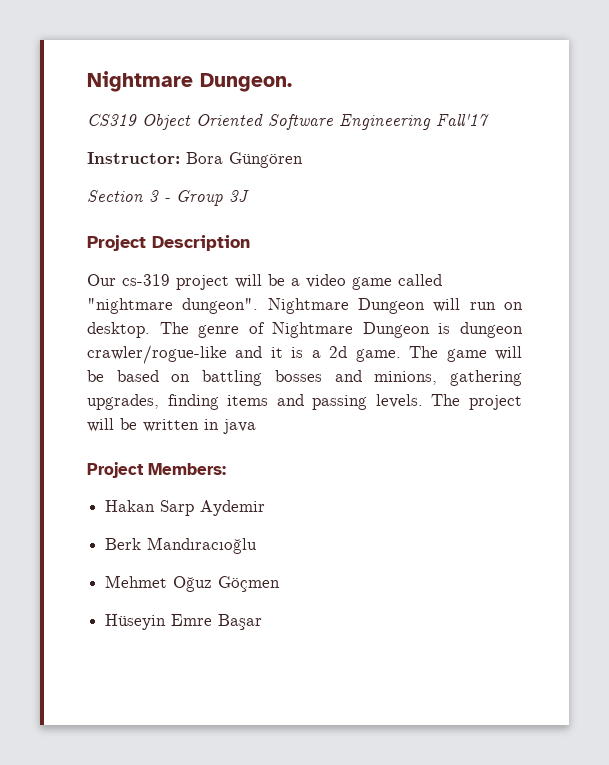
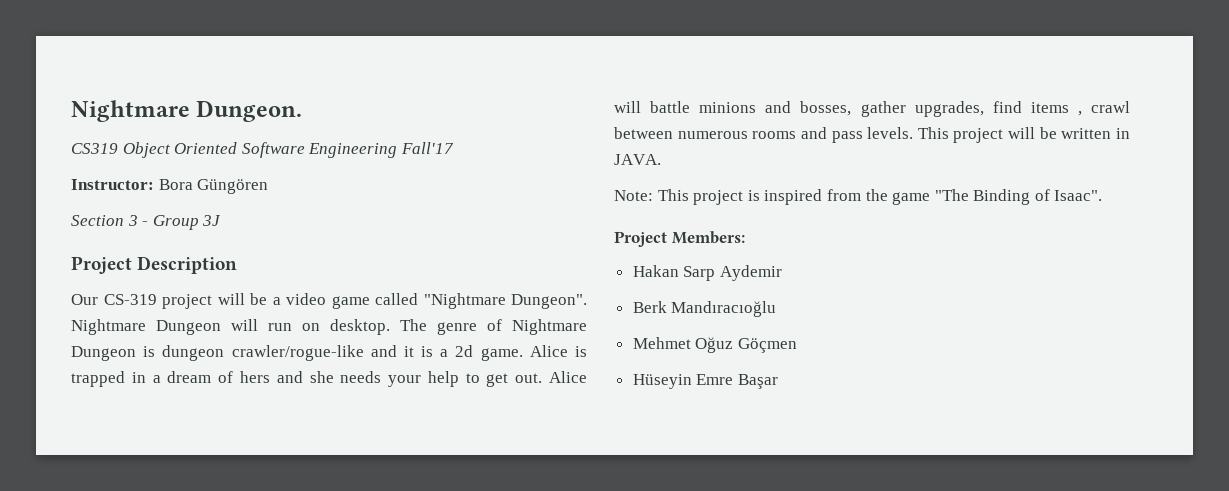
- Our cs-319 project will be a video game called "nightmare dungeon".
+ Our CS-319 project will be a video game called "Nightmare Dungeon".
- The game will be based on battling bosses and minions, gathering upgrades, finding items and passing levels. The project will be written in java
+ Alice is trapped in a dream of hers and she needs your help to get out. Alice will battle minions and bosses, gather upgrades, find items , crawl between numerous rooms and pass levels. This project will be written in JAVA.
+ Note: This project is inspired from the game "The Binding of Isaac".

